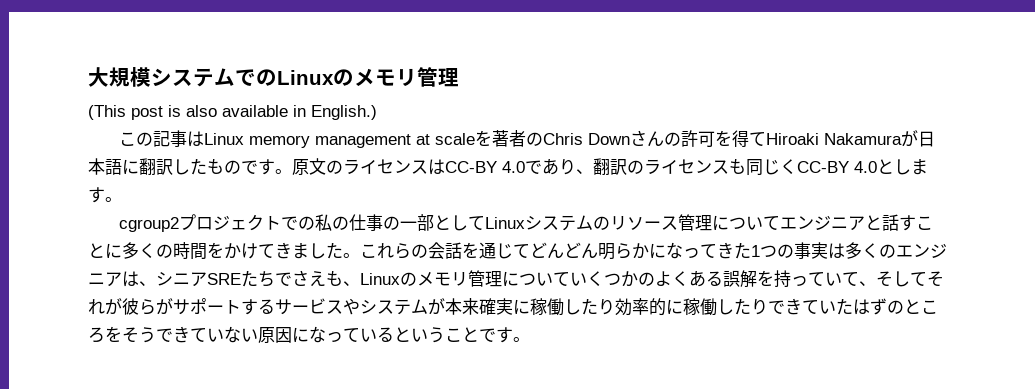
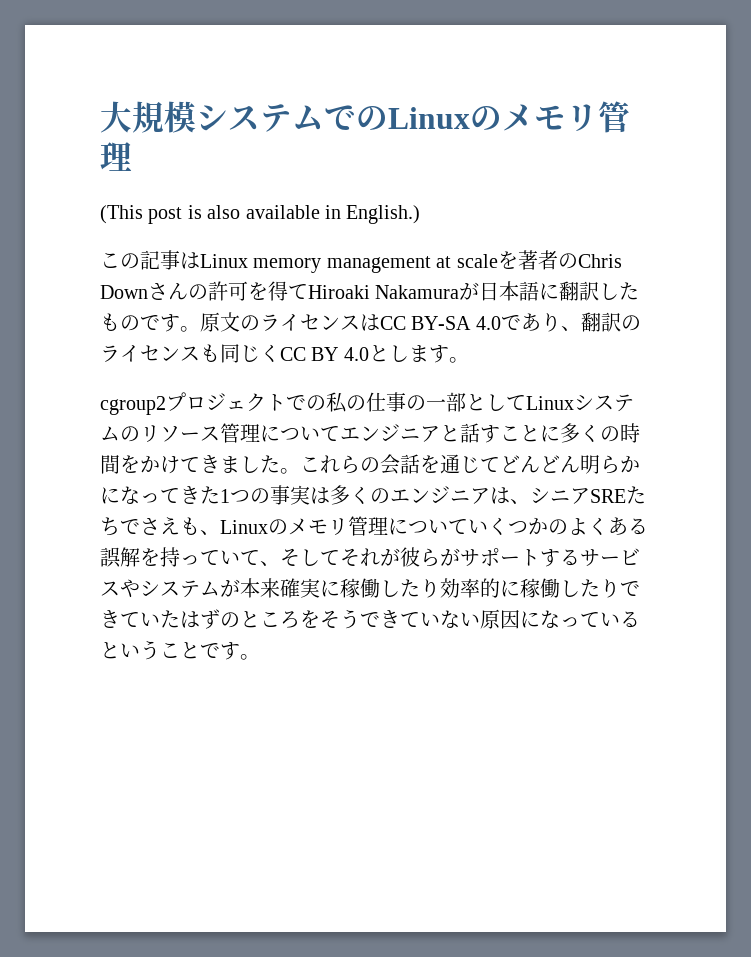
- 原文のライセンスはCC-BY 4.0であり、翻訳のライセンスも同じくCC-BY 4.0とします。
+ 原文のライセンスはCC BY-SA 4.0であり、翻訳のライセンスも同じくCC BY 4.0とします。

